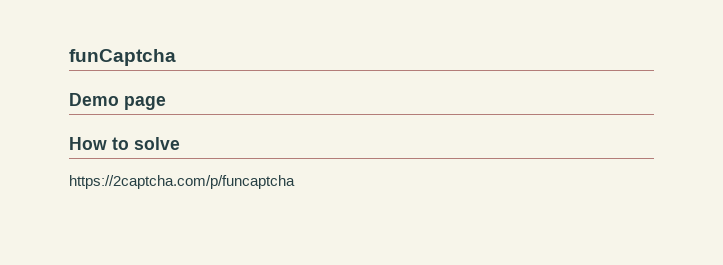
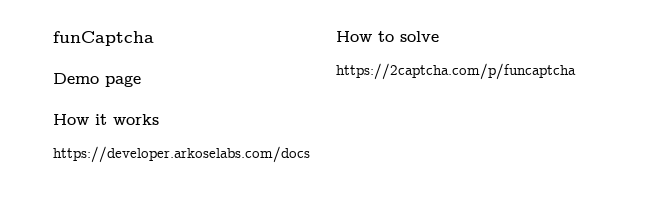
+ How it works
+ https://developer.arkoselabs.com/docs

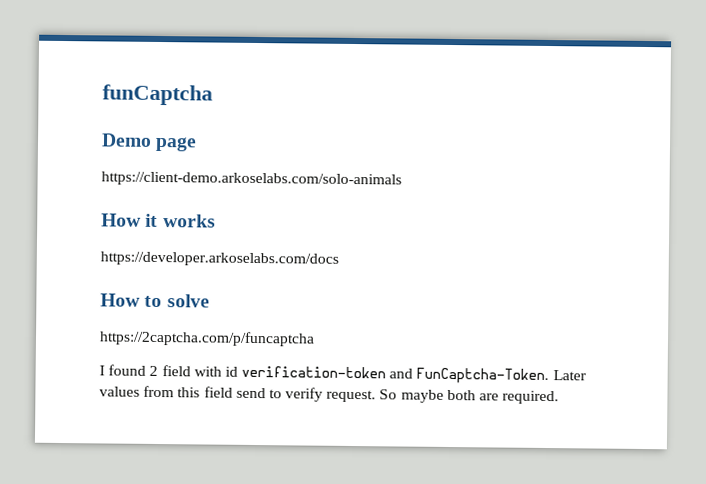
+ https://client-demo.arkoselabs.com/solo-animals
+ I found 2 field with id verification-token and FunCaptcha-Token. Later values from this field send to verify request. So maybe both are required.

